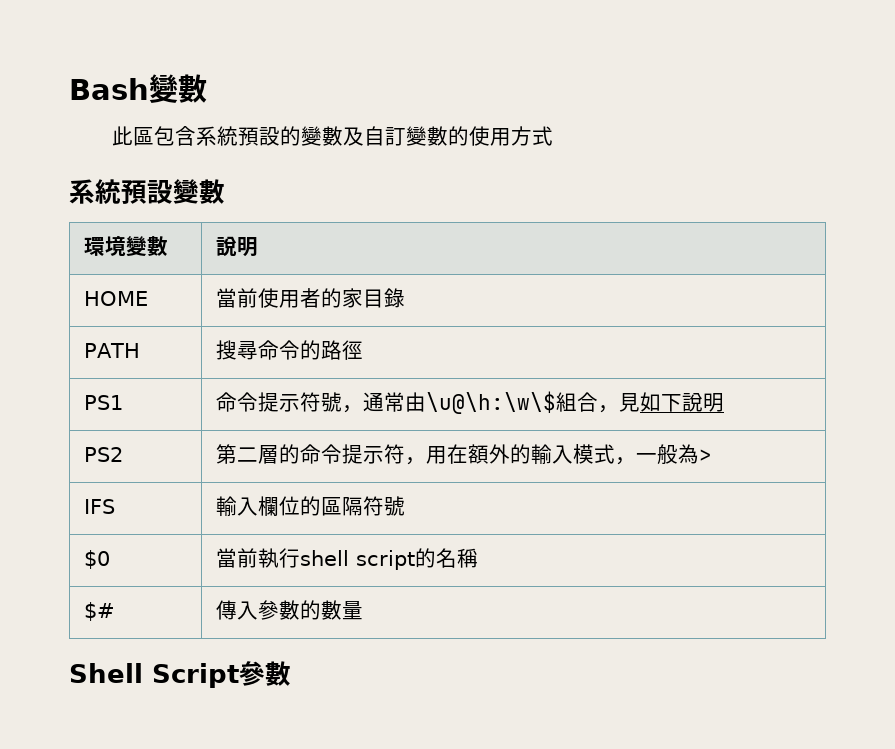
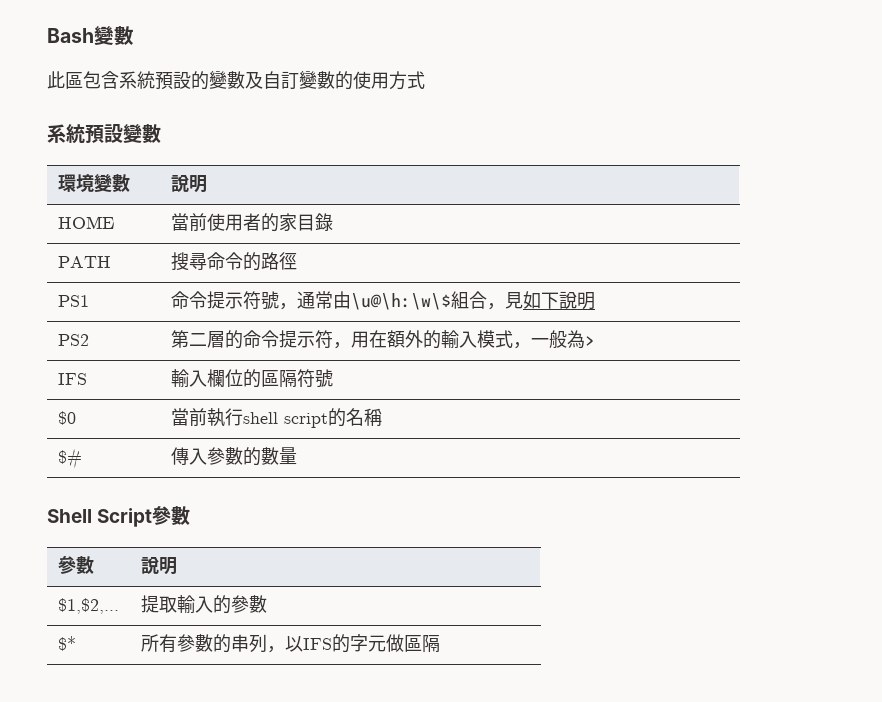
+ 參數 | 說明
+ $1,$2,... | 提取輸入的參數
+ $* | 所有參數的串列，以IFS的字元做區隔

